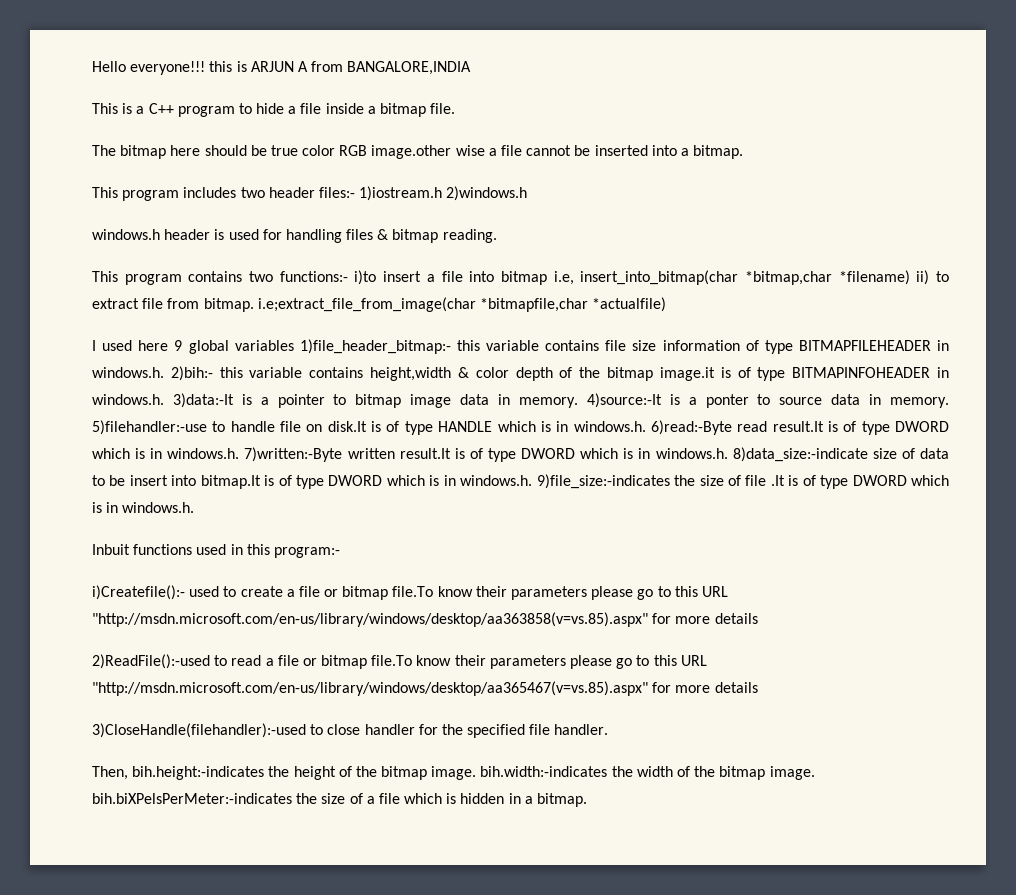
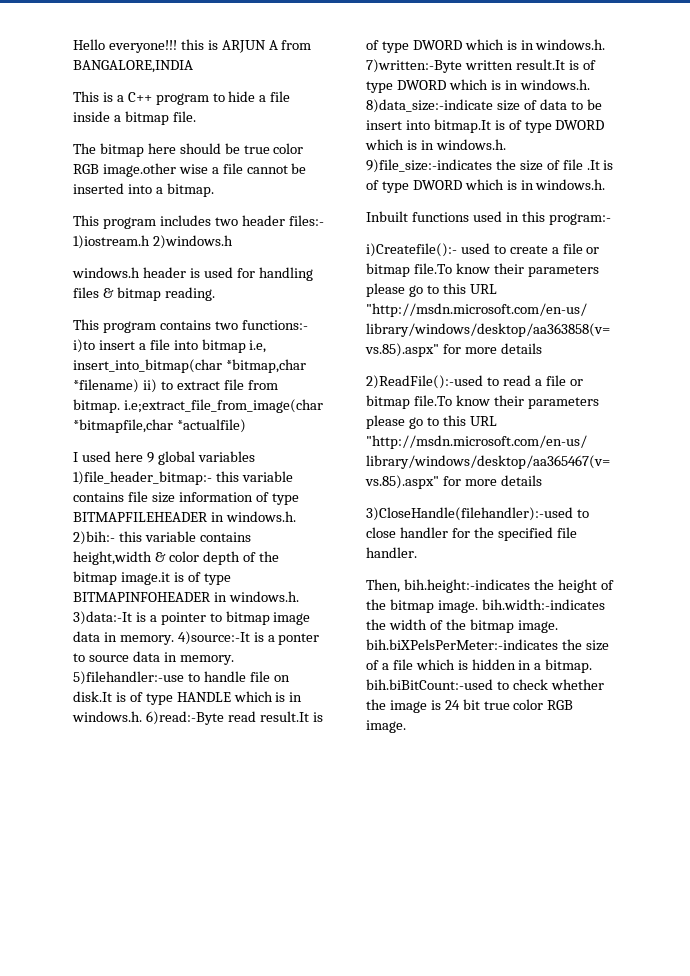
- Inbuit functions used in this program:-
+ Inbuilt functions used in this program:-
- Then, bih.height:-indicates the height of the bitmap image. bih.width:-indicates the width of the bitmap image. bih.biXPelsPerMeter:-indicates the size of a file which is hidden in a bitmap.
+ Then, bih.height:-indicates the height of the bitmap image. bih.width:-indicates the width of the bitmap image. bih.biXPelsPerMeter:-indicates the size of a file which is hidden in a bitmap. bih.biBitCount:-used to check whether the image is 24 bit true color RGB image.

